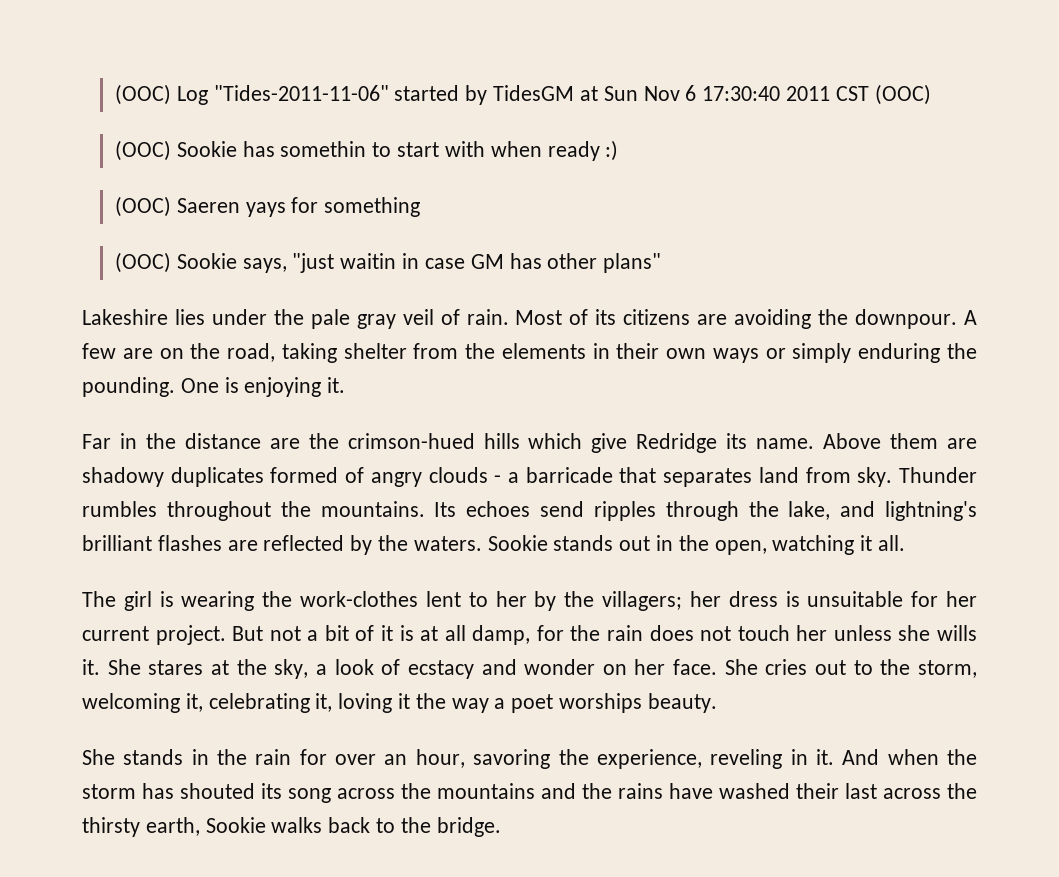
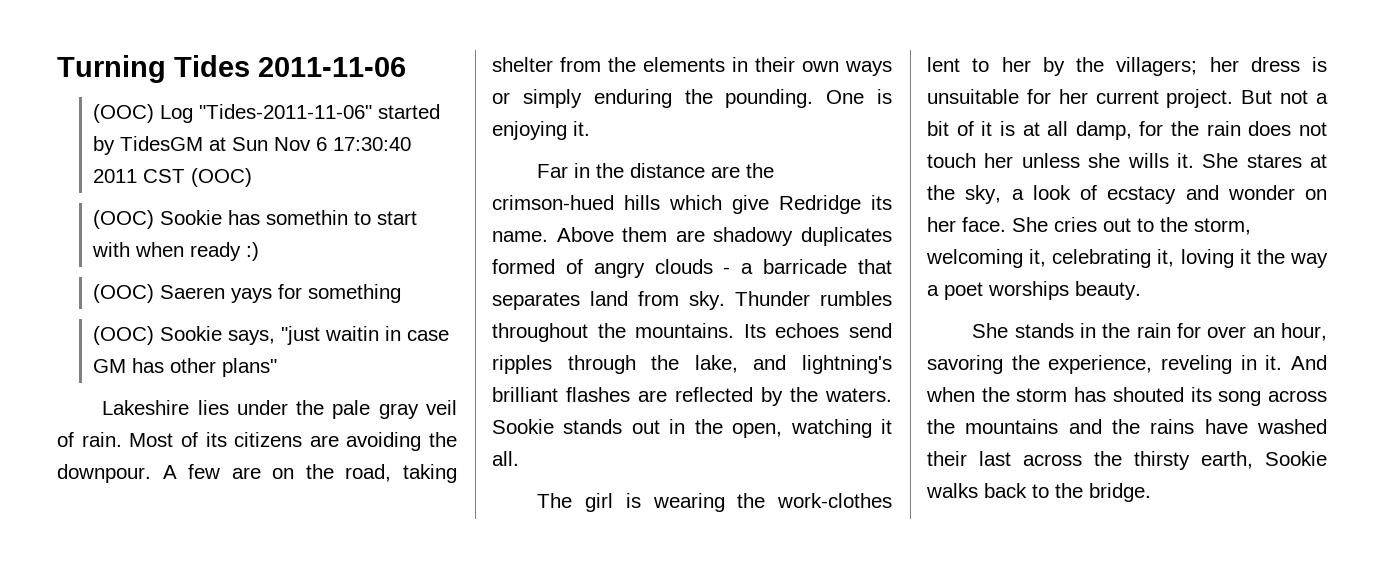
+ Turning Tides 2011-11-06

